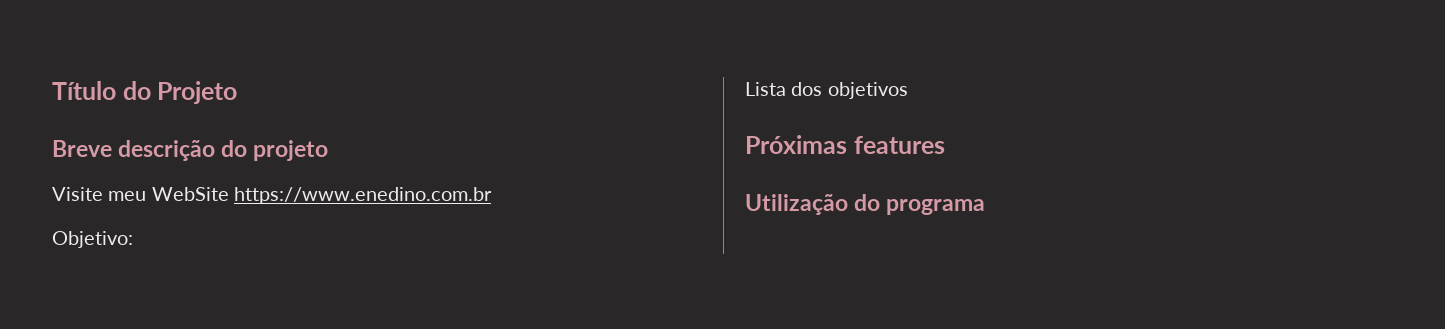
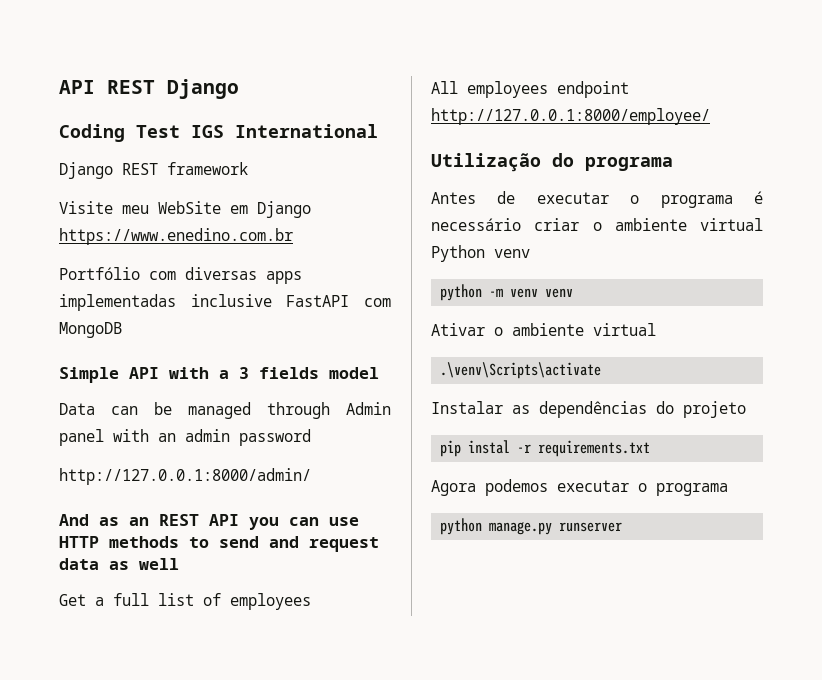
- Título do Projeto
- Breve descrição do projeto
+ API REST Django
+ Coding Test IGS International
+ Django REST framework
- Visite meu WebSite https://www.enedino.com.br
+ Visite meu WebSite em Django https://www.enedino.com.br
- Objetivo:
- Lista dos objetivos
- Próximas features
+ Portfólio com diversas apps implementadas inclusive FastAPI com MongoDB
+ Simple API with a 3 fields model
+ Data can be managed through Admin panel with an admin password
+ http://127.0.0.1:8000/admin/
+ And as an REST API you can use HTTP methods to send and request data as well
+ Get a full list of employees
+ All employees endpoint http://127.0.0.1:8000/employee/
  Utilização do programa
+ Antes de executar o programa é necessário criar o ambiente virtual Python venv
+ python -m venv venv
+ Ativar o ambiente virtual
+ .\venv\Scripts\activate
+ Instalar as dependências do projeto
+ pip instal -r requirements.txt
+ Agora podemos executar o programa
+ python manage.py runserver

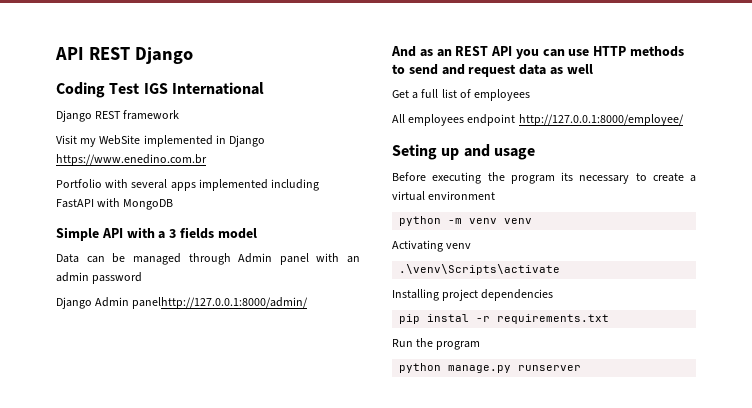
- Visite meu WebSite em Django https://www.enedino.com.br
- Portfólio com diversas apps implementadas inclusive FastAPI com MongoDB
+ Visit my WebSite implemented in Django https://www.enedino.com.br
+ Portfolio with several apps implemented including FastAPI with MongoDB
- http://127.0.0.1:8000/admin/
+ Django Admin panelhttp://127.0.0.1:8000/admin/
- Utilização do programa
- Antes de executar o programa é necessário criar o ambiente virtual Python venv
+ Seting up and usage
+ Before executing the program its necessary to create a virtual environment
  python -m venv venv
- Ativar o ambiente virtual
+ Activating venv
  .\venv\Scripts\activate
- Instalar as dependências do projeto
+ Installing project dependencies
- Agora podemos executar o programa
+ Run the program

